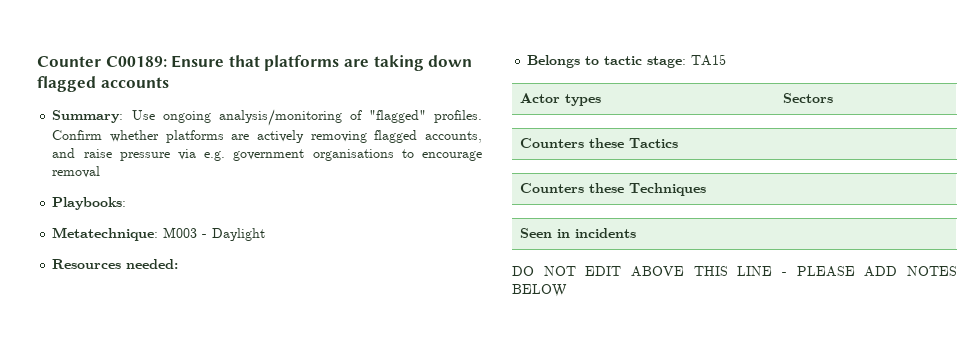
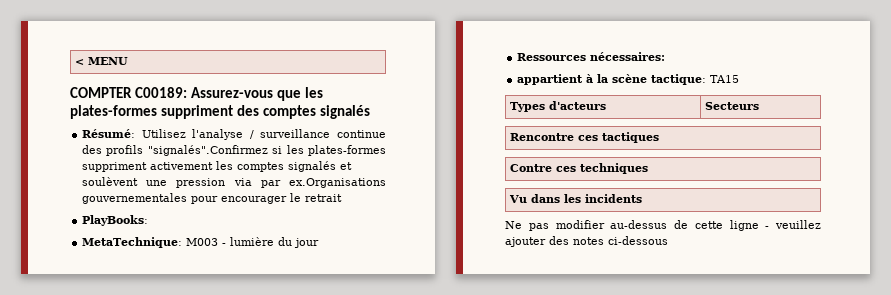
- Counter C00189: Ensure that platforms are taking down flagged accounts
- Summary: Use ongoing analysis/monitoring of "flagged" profiles. Confirm whether platforms are actively removing flagged accounts, and raise pressure via e.g. government organisations to encourage removal
- Playbooks:
- Metatechnique: M003 - Daylight
- Resources needed:
- Belongs to tactic stage: TA15
- Actor types | Sectors
- Counters these Tactics
- Counters these Techniques
- Seen in incidents
- DO NOT EDIT ABOVE THIS LINE - PLEASE ADD NOTES BELOW
+ < MENU
+ COMPTER C00189: Assurez-vous que les plates-formes suppriment des comptes signalés
+ Résumé: Utilisez l'analyse / surveillance continue des profils "signalés".Confirmez si les plates-formes suppriment activement les comptes signalés et soulèvent une pression via par ex.Organisations gouvernementales pour encourager le retrait
+ PlayBooks:
+ MetaTechnique: M003 - lumière du jour
+ Ressources nécessaires:
+ appartient à la scène tactique: TA15
+ Types d'acteurs | Secteurs
+ Rencontre ces tactiques
+ Contre ces techniques
+ Vu dans les incidents
+ Ne pas modifier au-dessus de cette ligne - veuillez ajouter des notes ci-dessous

